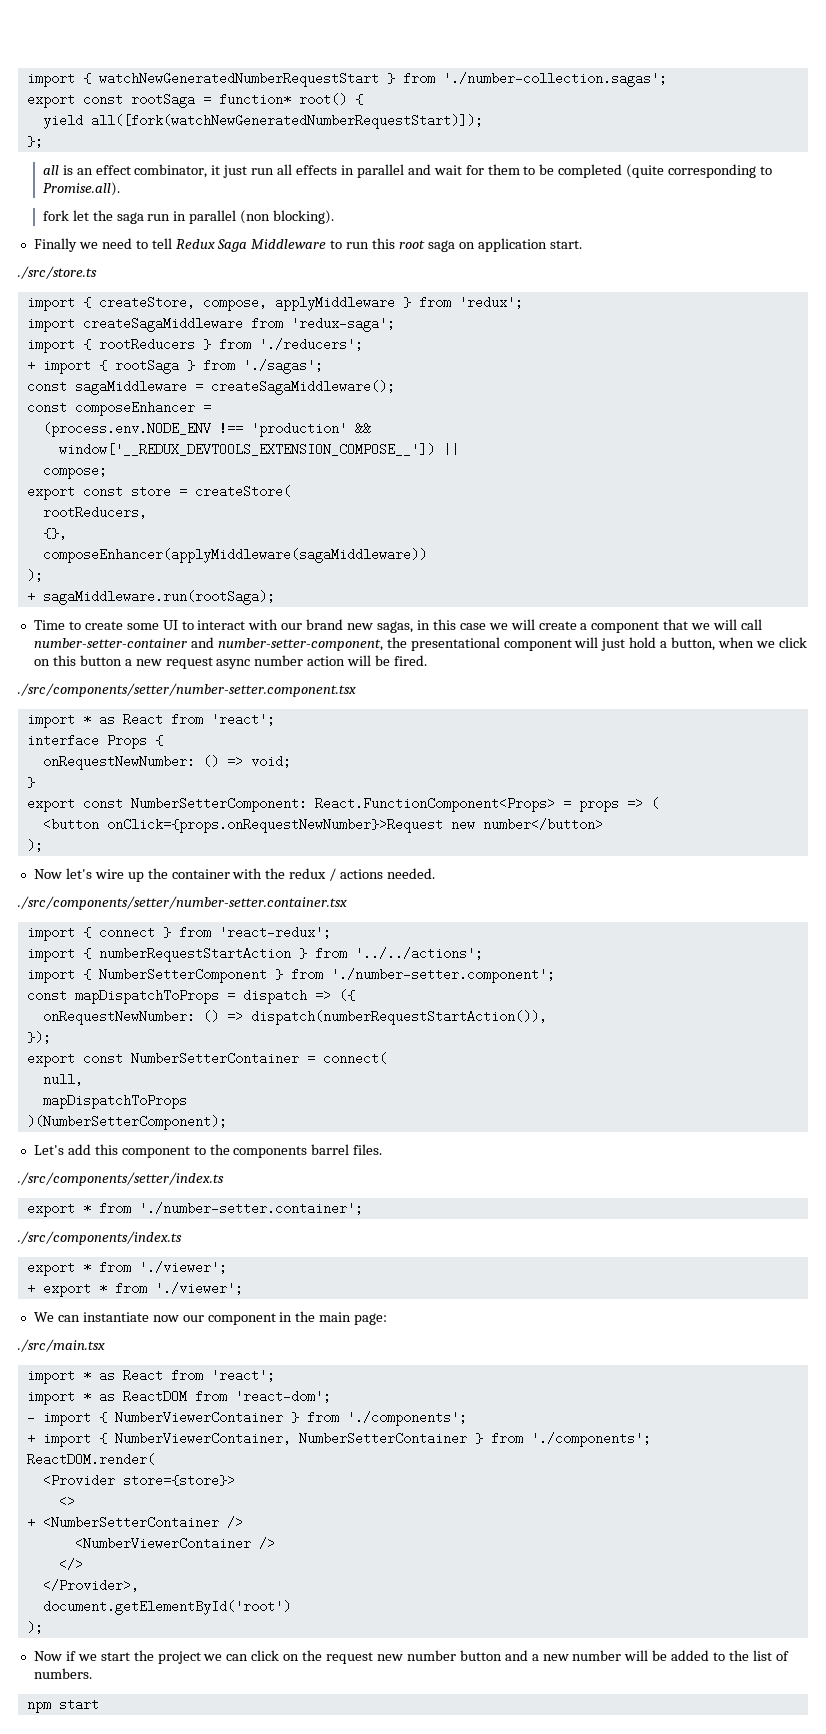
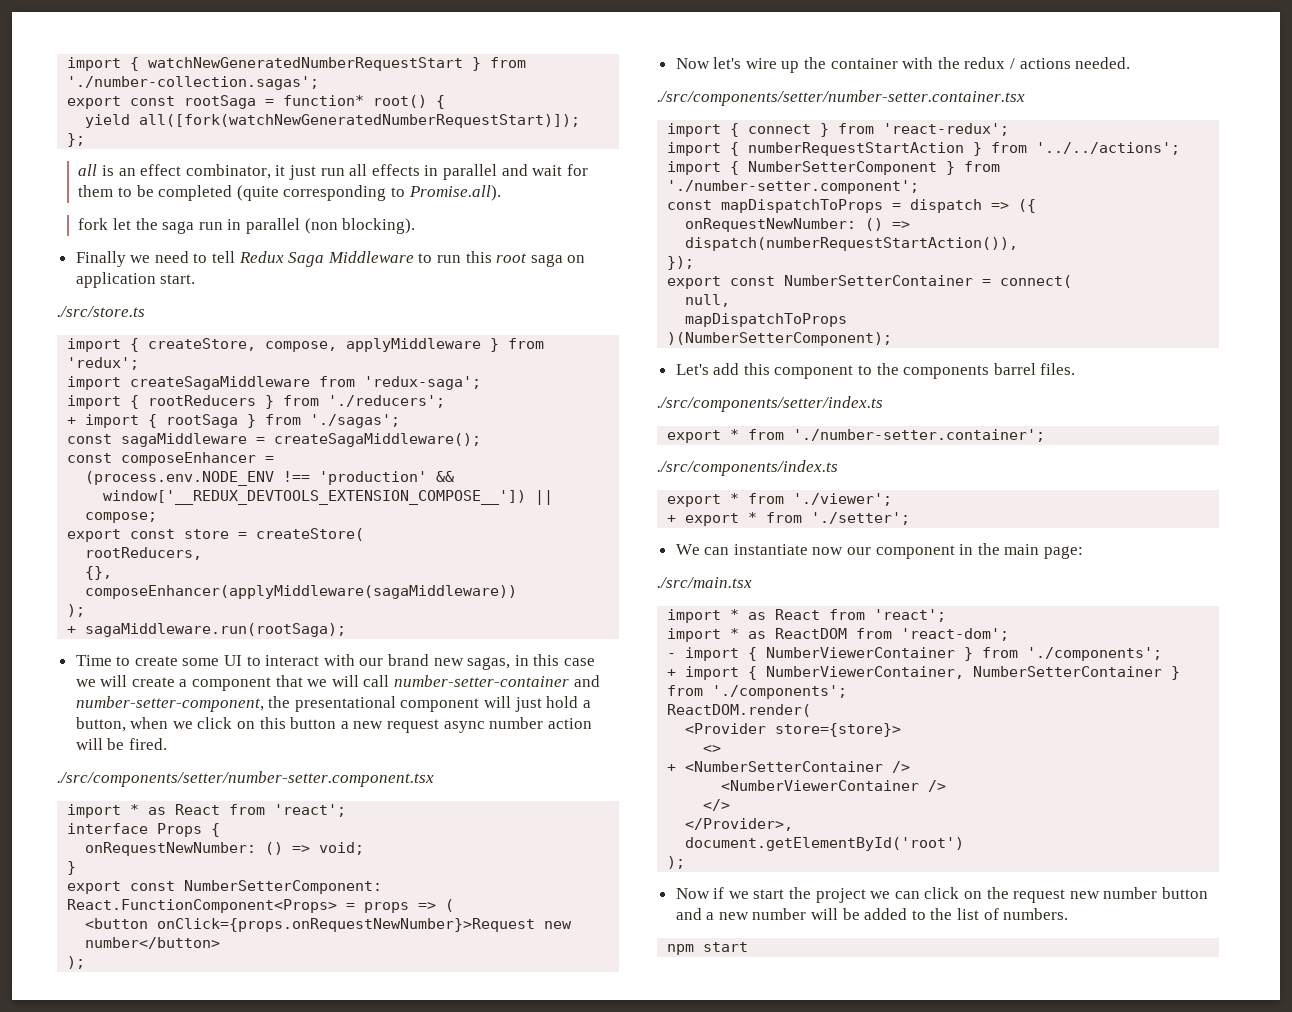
- + export * from './viewer';
+ + export * from './setter';

